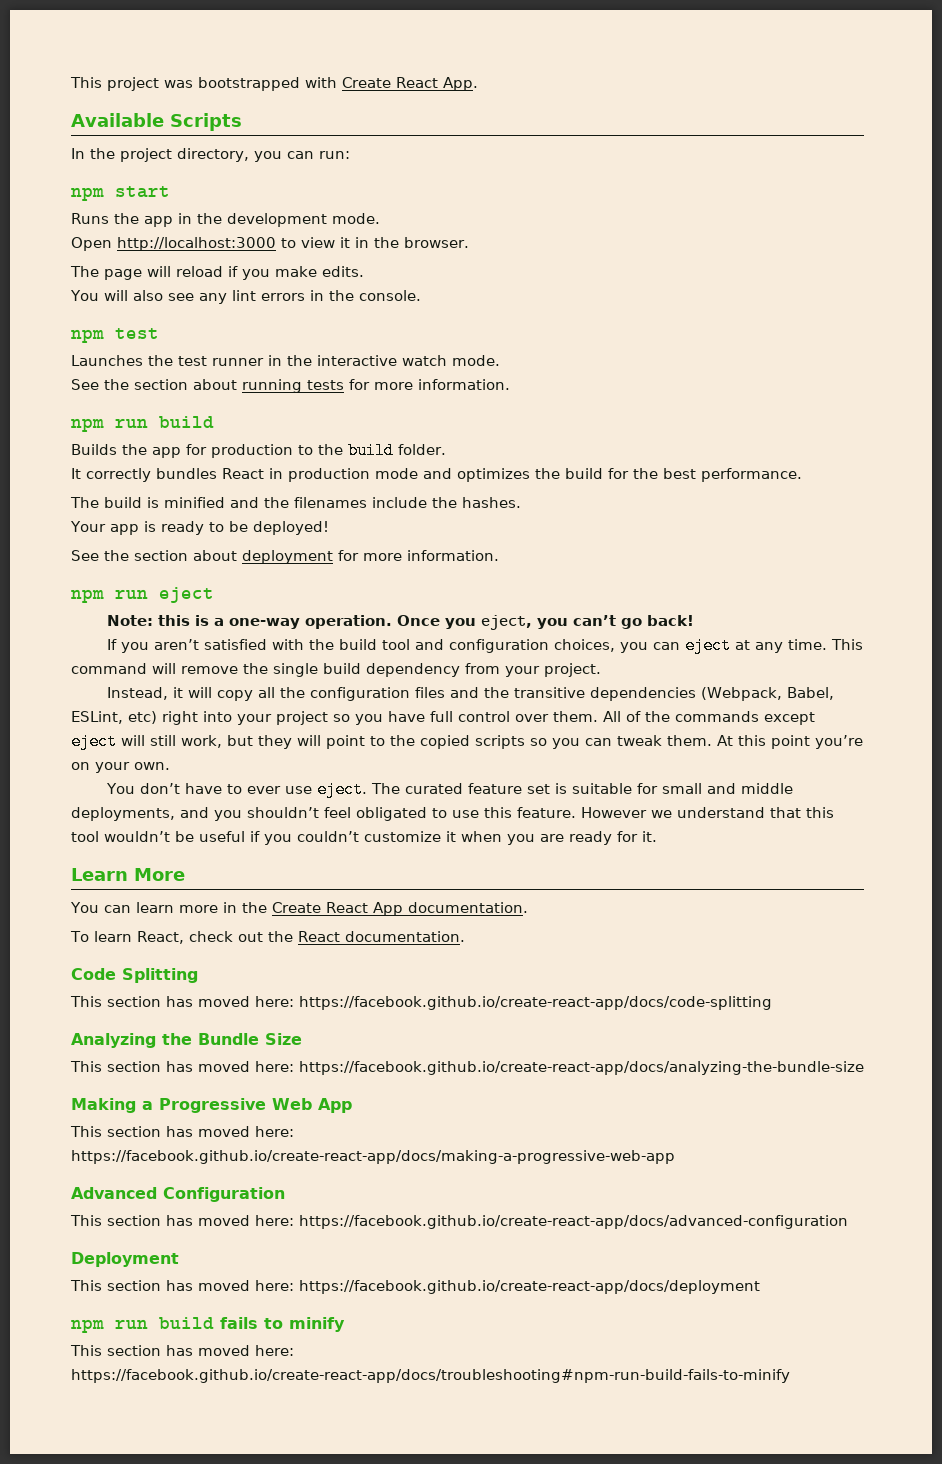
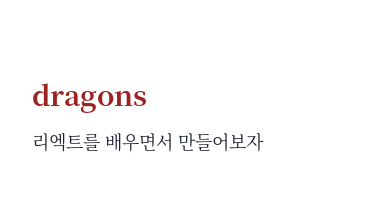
- This project was bootstrapped with Create React App.
- Available Scripts
- In the project directory, you can run:
- npm start
- Runs the app in the development mode.
- Open http://localhost:3000 to view it in the browser.
- The page will reload if you make edits.
- You will also see any lint errors in the console.
- npm test
- Launches the test runner in the interactive watch mode.
- See the section about running tests for more information.
- npm run build
- Builds the app for production to the build folder.
- It correctly bundles React in production mode and optimizes the build for the best performance.
- The build is minified and the filenames include the hashes.
- Your app is ready to be deployed!
- See the section about deployment for more information.
- npm run eject
- Note: this is a one-way operation. Once you eject, you can’t go back!
- If you aren’t satisfied with the build tool and configuration choices, you can eject at any time. This command will remove the single build dependency from your project.
- Instead, it will copy all the configuration files and the transitive dependencies (Webpack, Babel, ESLint, etc) right into your project so you have full control over them. All of the commands except eject will still work, but they will point to the copied scripts so you can tweak them. At this point you’re on your own.
- You don’t have to ever use eject. The curated feature set is suitable for small and middle deployments, and you shouldn’t feel obligated to use this feature. However we understand that this tool wouldn’t be useful if you couldn’t customize it when you are ready for it.
- Learn More
- You can learn more in the Create React App documentation.
- To learn React, check out the React documentation.
- Code Splitting
- This section has moved here: https://facebook.github.io/create-react-app/docs/code-splitting
- Analyzing the Bundle Size
- This section has moved here: https://facebook.github.io/create-react-app/docs/analyzing-the-bundle-size
- Making a Progressive Web App
- This section has moved here: https://facebook.github.io/create-react-app/docs/making-a-progressive-web-app
- Advanced Configuration
- This section has moved here: https://facebook.github.io/create-react-app/docs/advanced-configuration
- Deployment
- This section has moved here: https://facebook.github.io/create-react-app/docs/deployment
- npm run build fails to minify
- This section has moved here: https://facebook.github.io/create-react-app/docs/troubleshooting#npm-run-build-fails-to-minify
+ dragons
+ 리엑트를 배우면서 만들어보자

